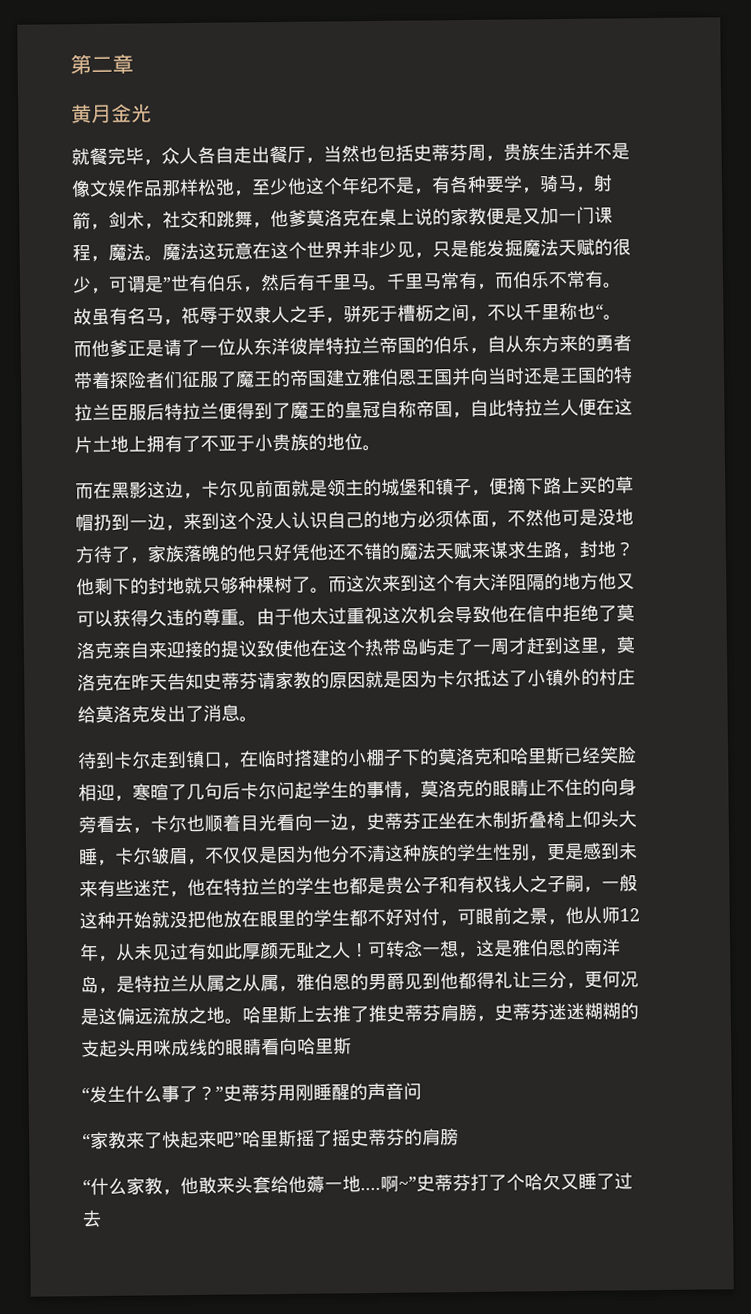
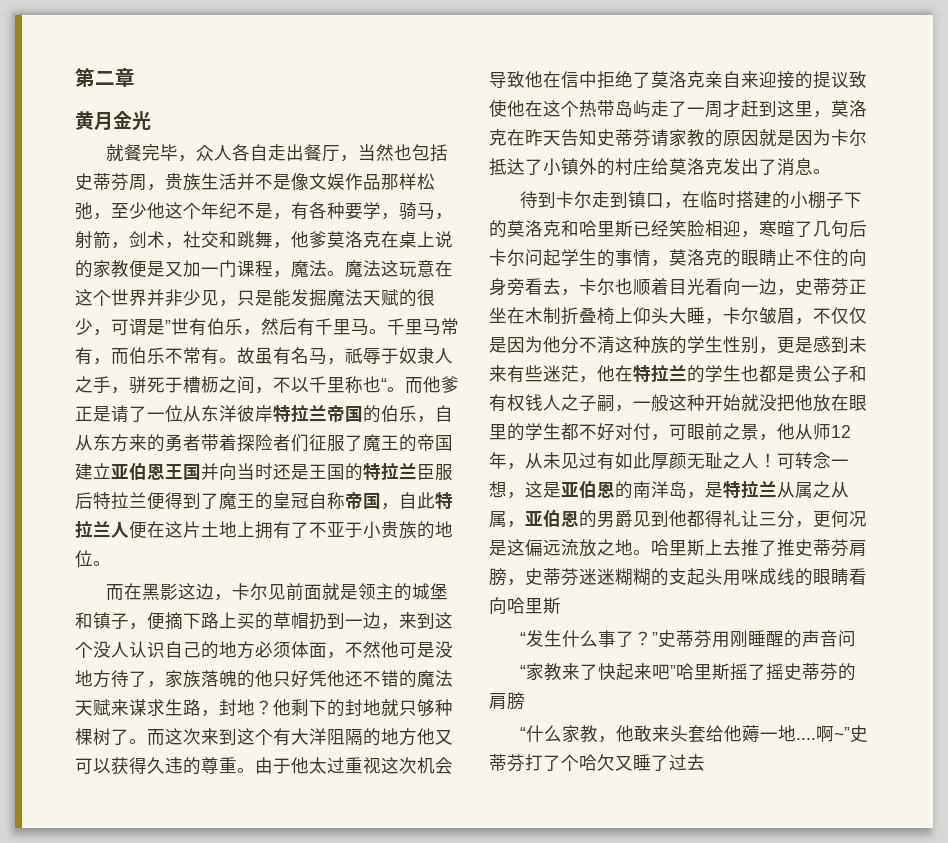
- 而他爹正是请了一位从东洋彼岸特拉兰帝国的伯乐，自从东方来的勇者带着探险者们征服了魔王的帝国建立雅伯恩王国并向当时还是王国的特拉兰臣服后特拉兰便得到了魔王的皇冠自称帝国，自此特拉兰人便在这片土地上拥有了不亚于小贵族的地位。
+ 而他爹正是请了一位从东洋彼岸特拉兰帝国的伯乐，自从东方来的勇者带着探险者们征服了魔王的帝国建立亚伯恩王国并向当时还是王国的特拉兰臣服后特拉兰便得到了魔王的皇冠自称帝国，自此特拉兰人便在这片土地上拥有了不亚于小贵族的地位。
- 可转念一想，这是雅伯恩的南洋岛，是特拉兰从属之从属，雅伯恩的男爵见到他都得礼让三分，更何况是这偏远流放之地。
+ 可转念一想，这是亚伯恩的南洋岛，是特拉兰从属之从属，亚伯恩的男爵见到他都得礼让三分，更何况是这偏远流放之地。

